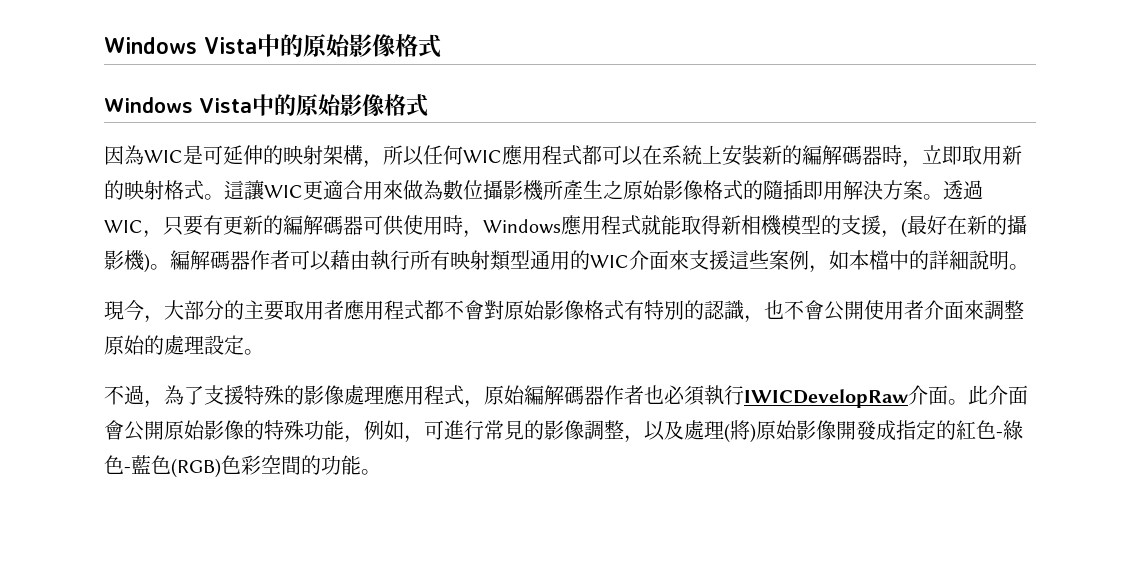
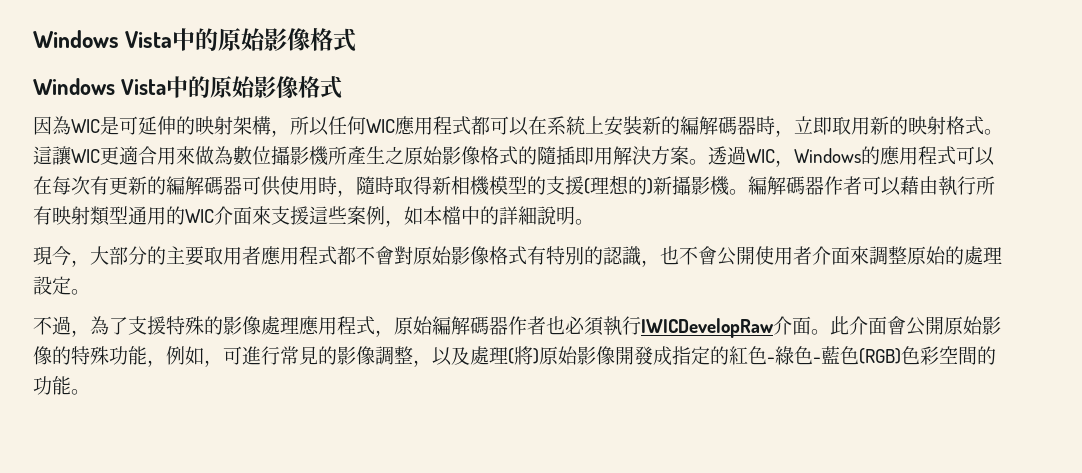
- 透過WIC，只要有更新的編解碼器可供使用時，Windows應用程式就能取得新相機模型的支援，(最好在新的攝影機)。
+ 透過WIC，Windows的應用程式可以在每次有更新的編解碼器可供使用時，隨時取得新相機模型的支援(理想的)新攝影機。

